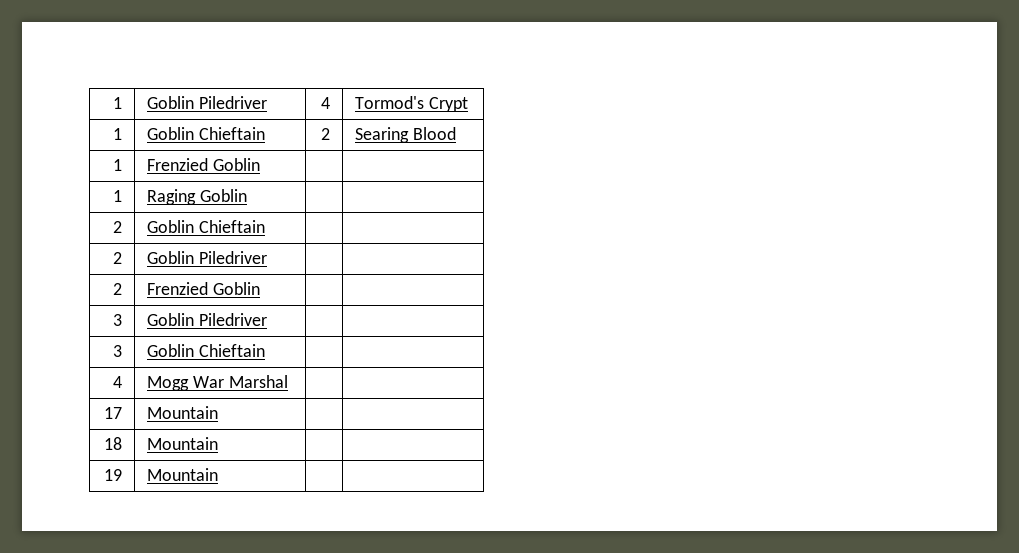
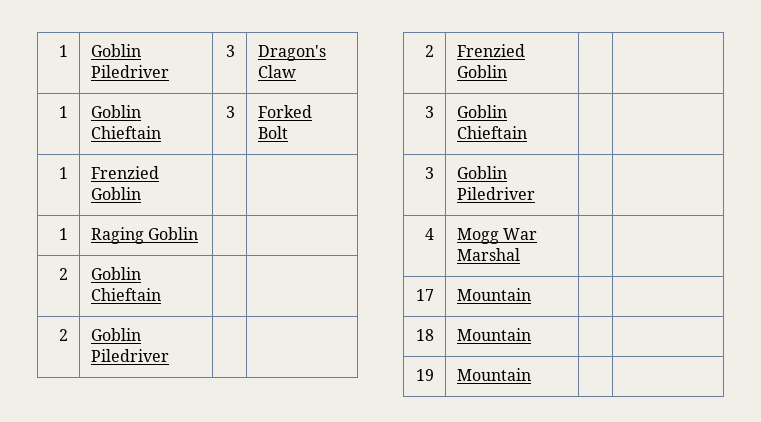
- 1 | Goblin Piledriver | 4 | Tormod's Crypt
+ 1 | Goblin Piledriver | 3 | Dragon's Claw
- 1 | Goblin Chieftain | 2 | Searing Blood
+ 1 | Goblin Chieftain | 3 | Forked Bolt
+ 3 | Goblin Chieftain | |
  3 | Goblin Piledriver | |
- 3 | Goblin Chieftain | |

